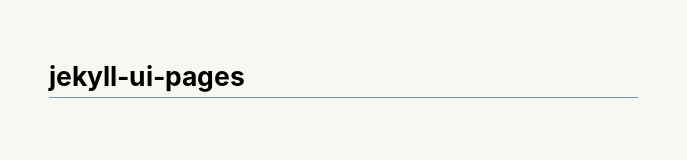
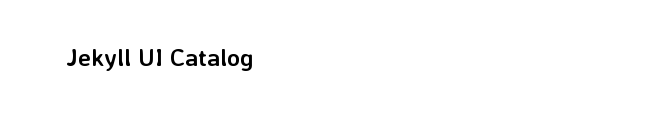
- jekyll-ui-pages
+ Jekyll UI Catalog

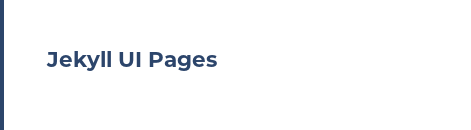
- Jekyll UI Catalog
+ Jekyll UI Pages

